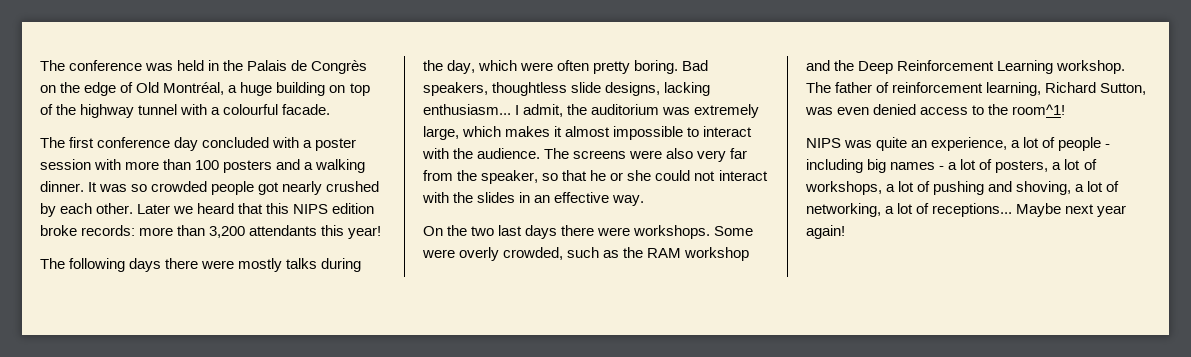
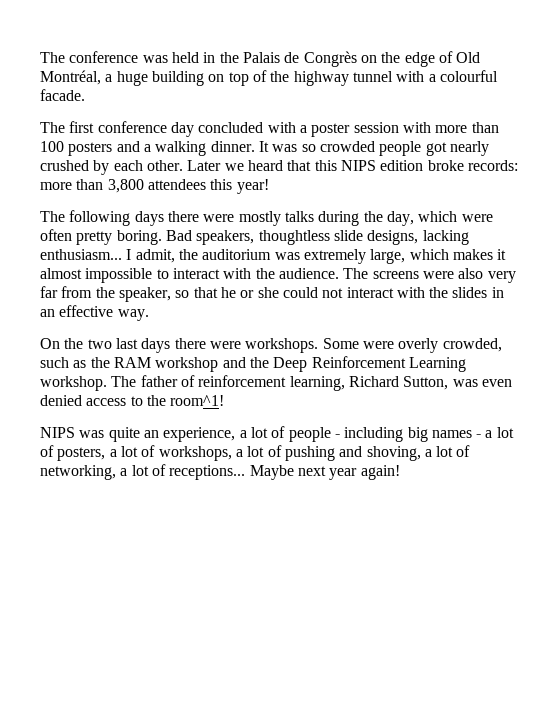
- Later we heard that this NIPS edition broke records: more than 3,200 attendants this year!
+ Later we heard that this NIPS edition broke records: more than 3,800 attendees this year!

